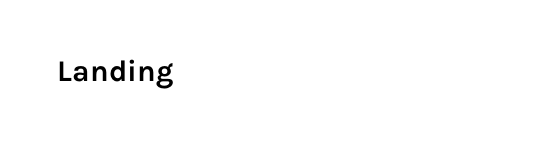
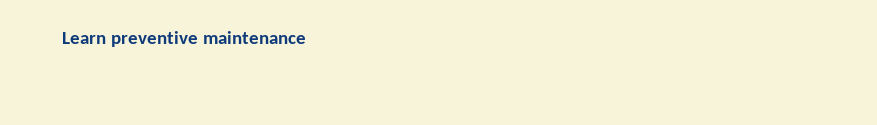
- Landing
+ Learn preventive maintenance

